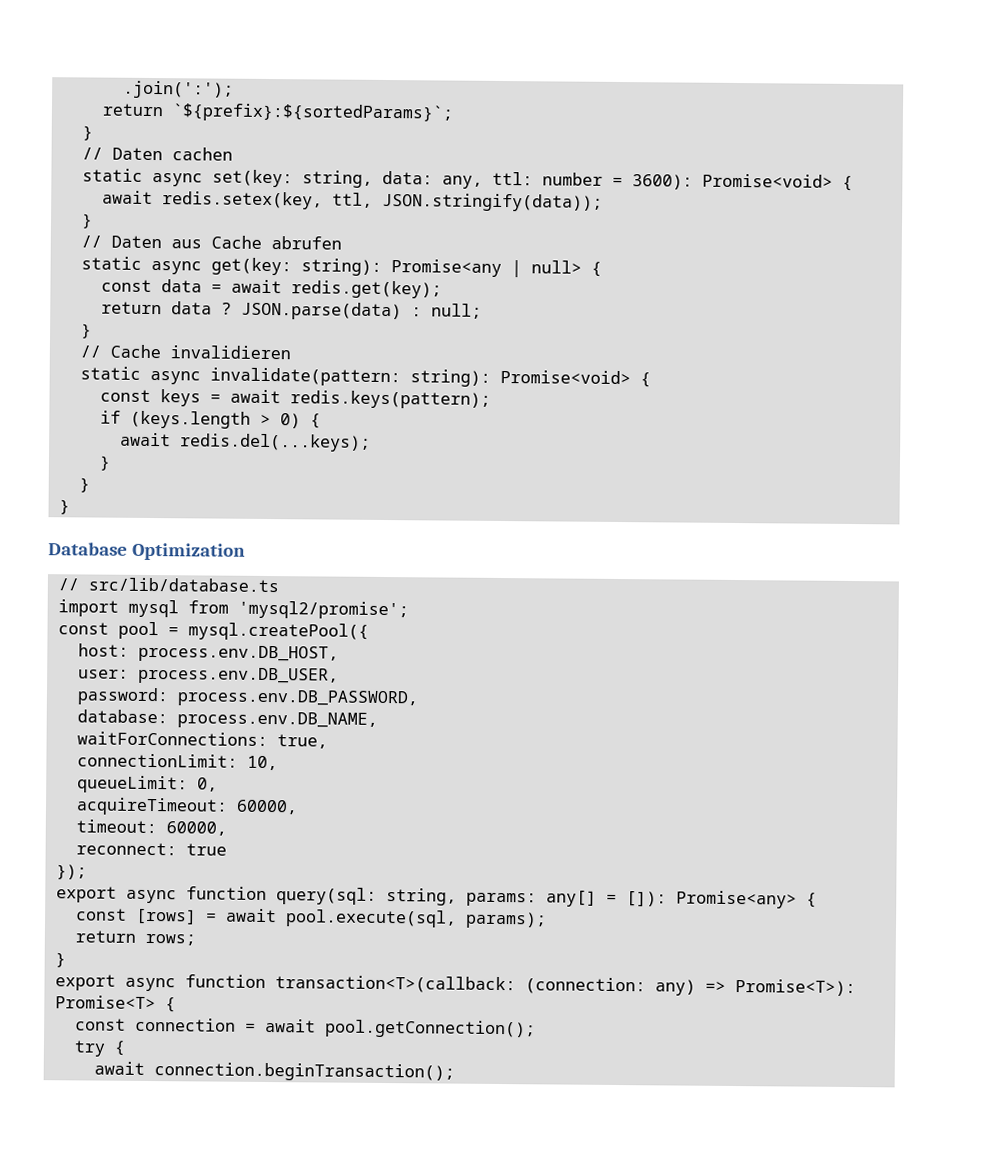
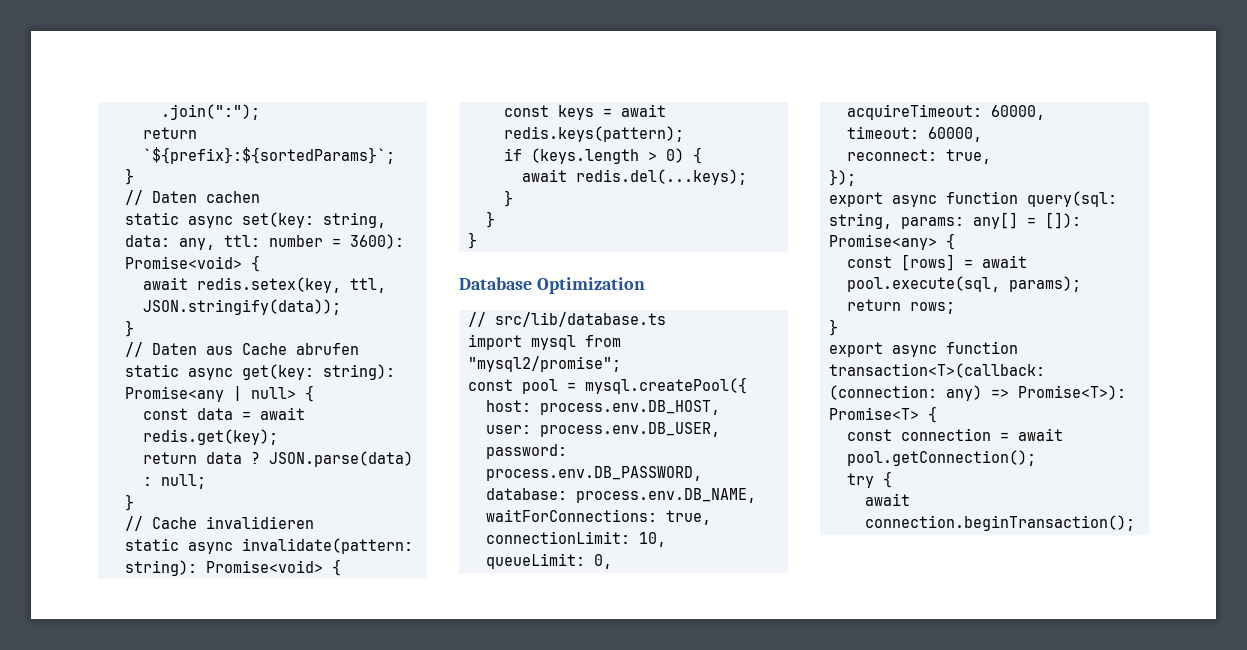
- .join(':');
+ .join(":");
- import mysql from 'mysql2/promise';
+ import mysql from "mysql2/promise";
- reconnect: true
+ reconnect: true,

